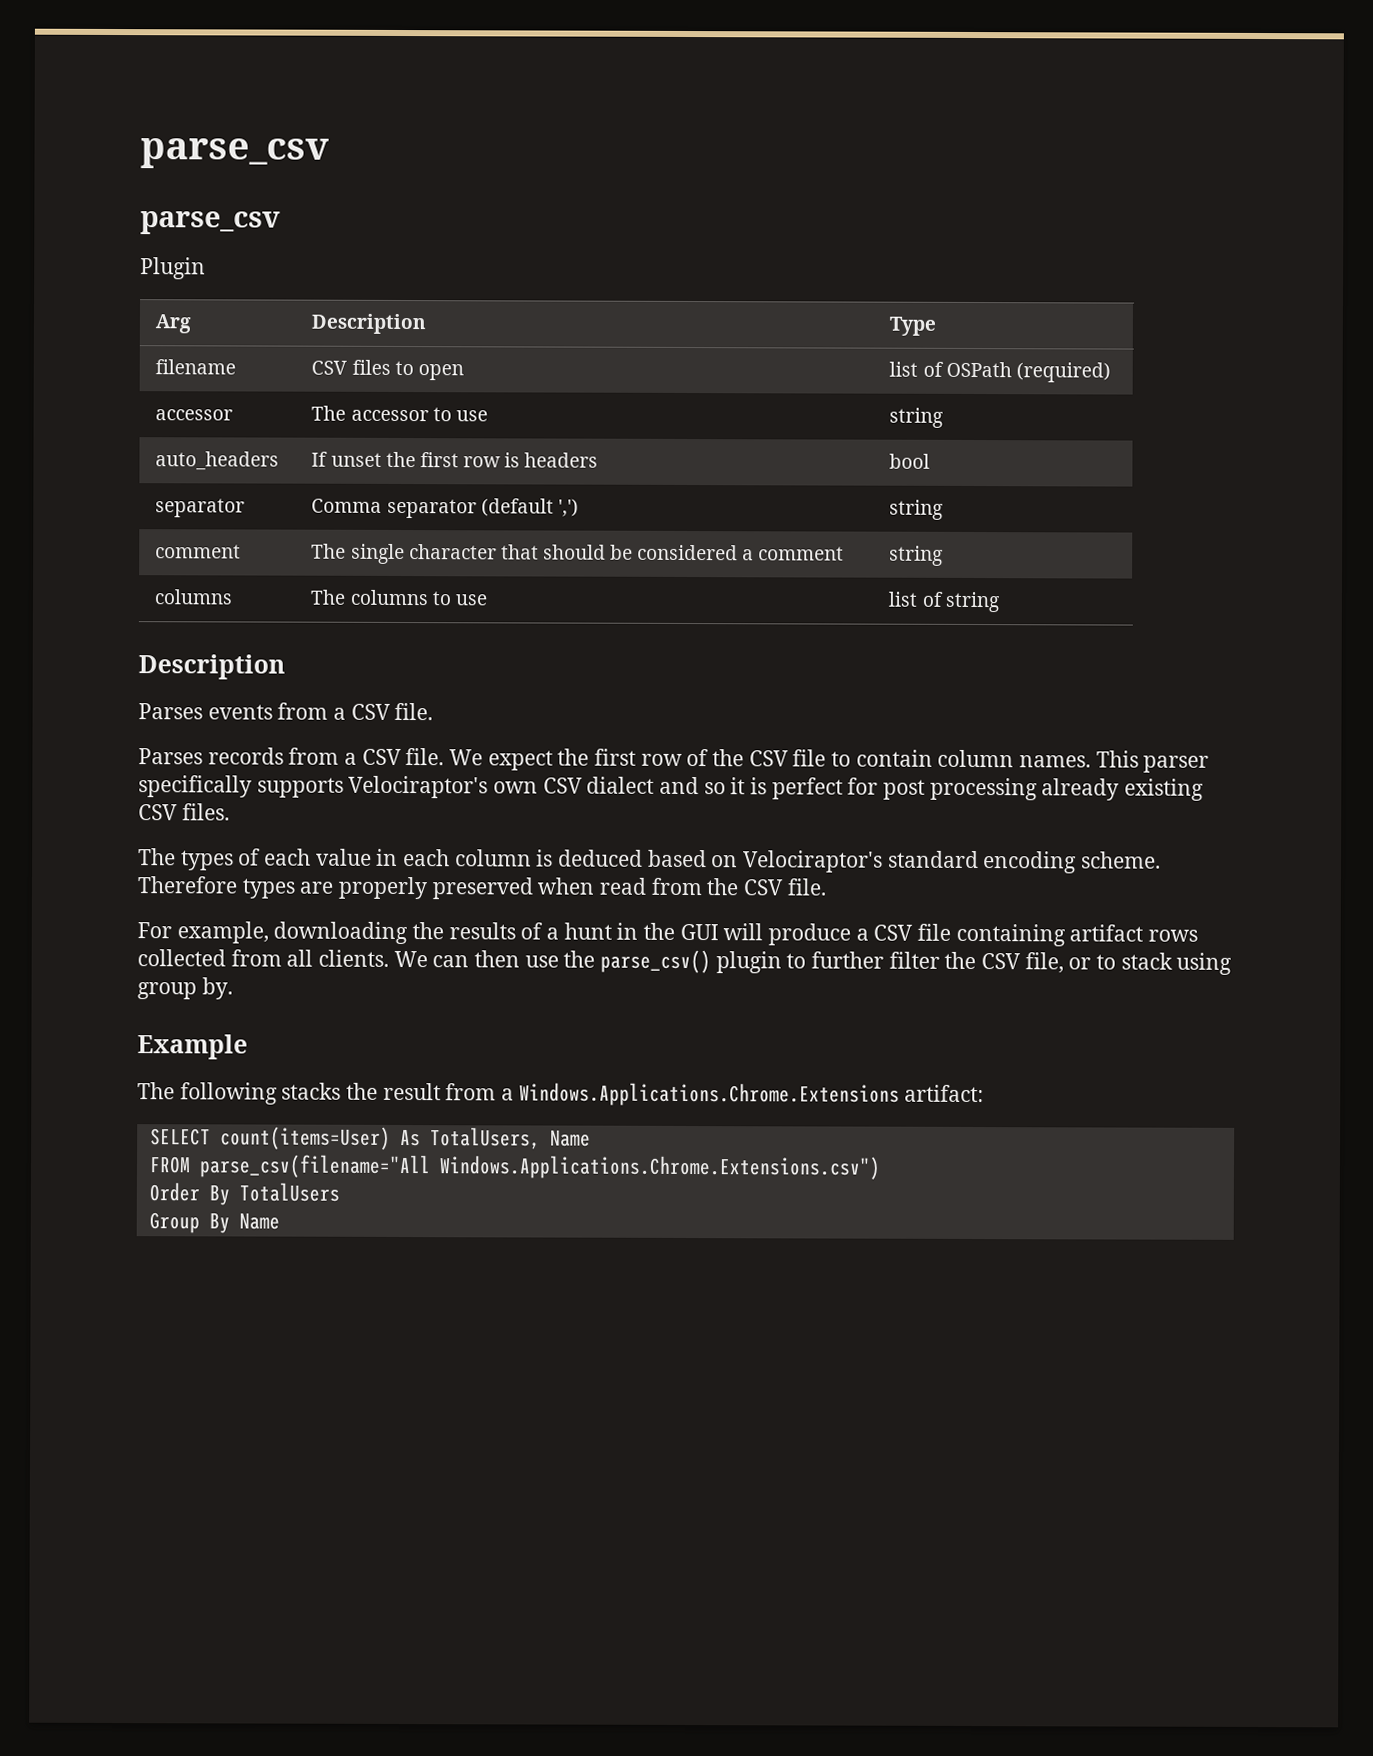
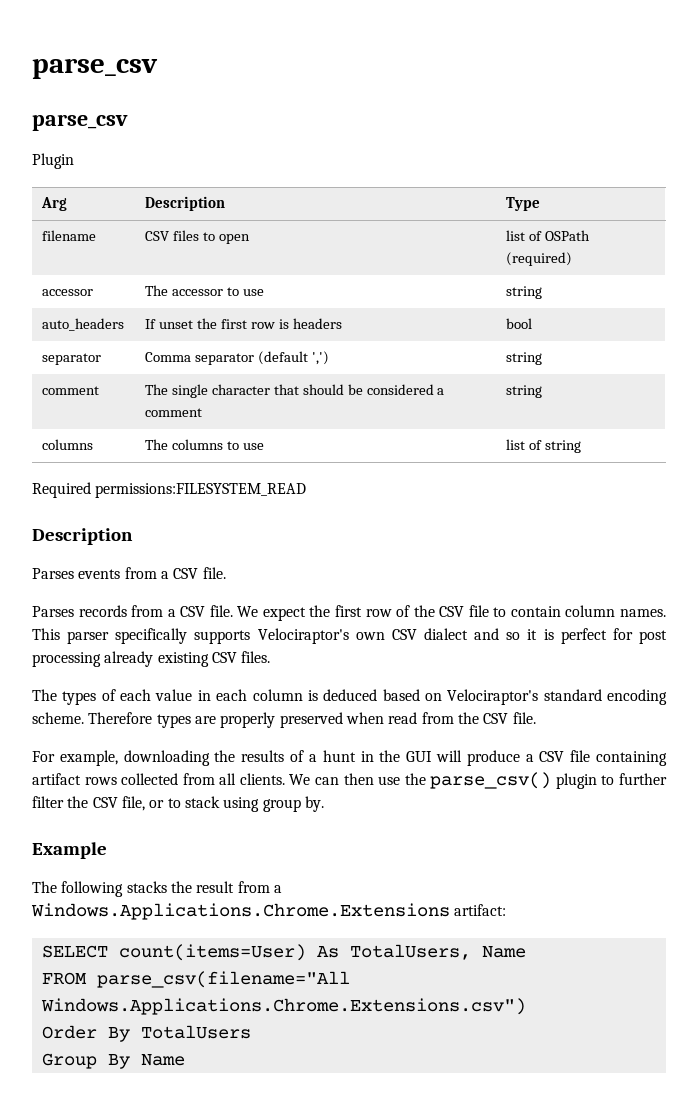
+ Required permissions:FILESYSTEM_READ

